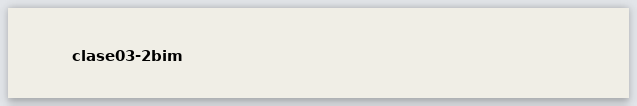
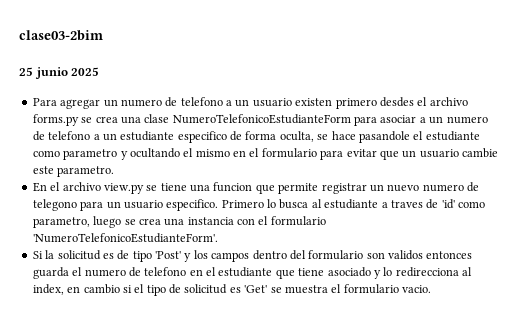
+ 25 junio 2025
+ Para agregar un numero de telefono a un usuario existen primero desdes el archivo forms.py se crea una clase NumeroTelefonicoEstudianteForm para asociar a un numero de telefono a un estudiante especifico de forma oculta, se hace pasandole el estudiante como parametro y ocultando el mismo en el formulario para evitar que un usuario cambie este parametro.
+ En el archivo view.py se tiene una funcion que permite registrar un nuevo numero de telegono para un usuario especifico. Primero lo busca al estudiante a traves de 'id' como parametro, luego se crea una instancia con el formulario 'NumeroTelefonicoEstudianteForm'.
+ Si la solicitud es de tipo 'Post' y los campos dentro del formulario son validos entonces guarda el numero de telefono en el estudiante que tiene asociado y lo redirecciona al index, en cambio si el tipo de solicitud es 'Get' se muestra el formulario vacio.

